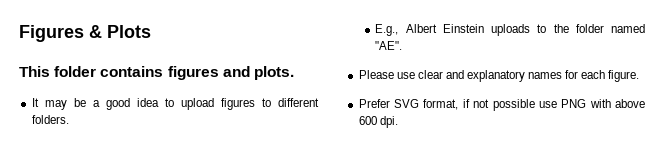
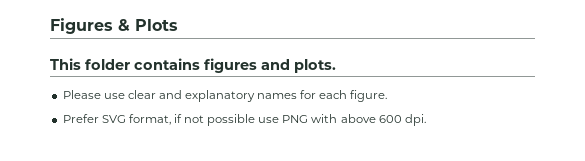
- It may be a good idea to upload figures to different folders.
- E.g., Albert Einstein uploads to the folder named "AE".

